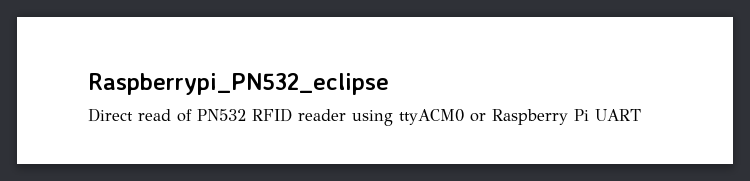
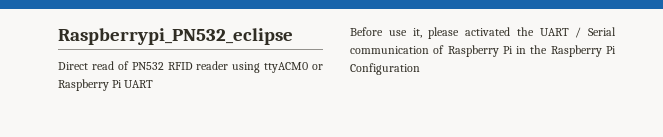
+ Before use it, please activated the UART / Serial communication of Raspberry Pi in the Raspberry Pi Configuration

